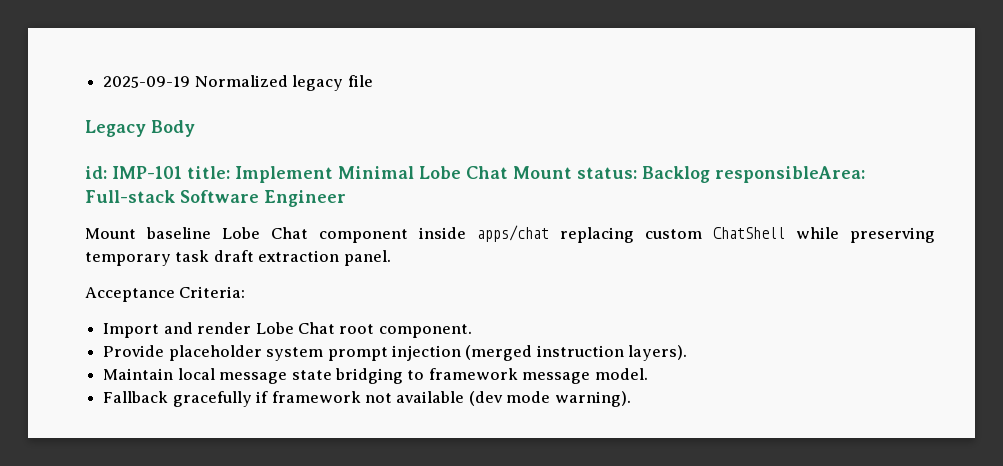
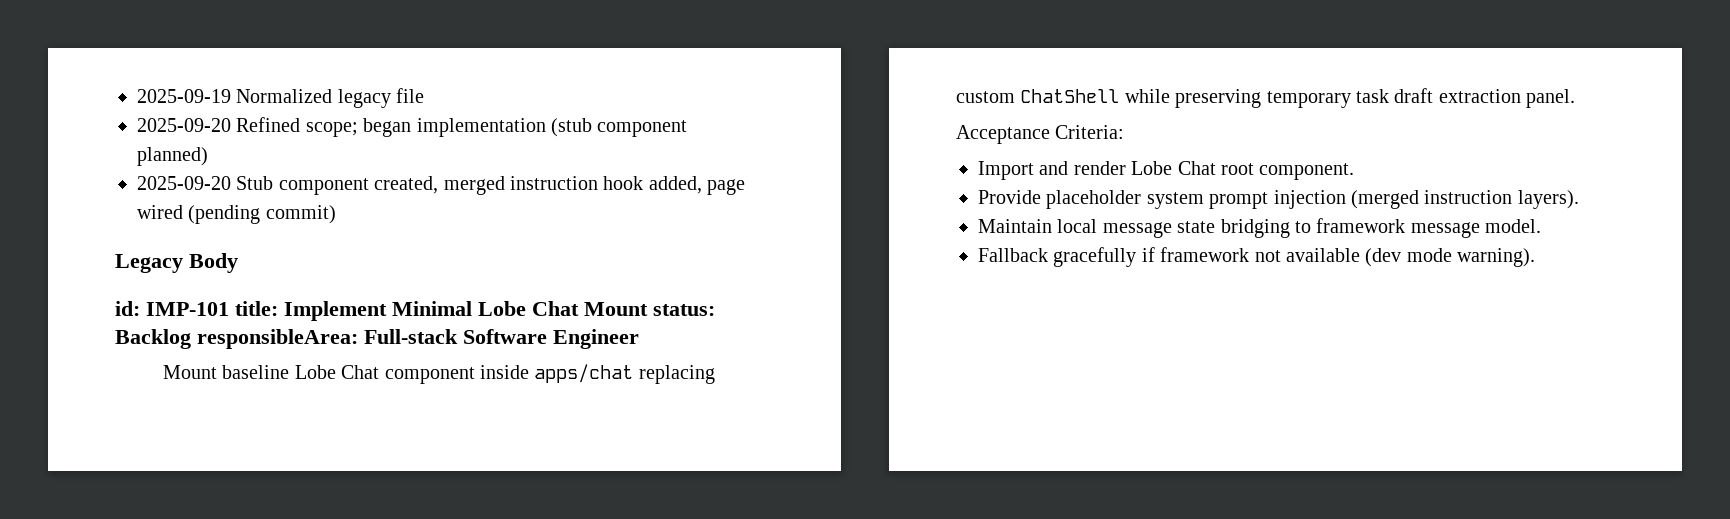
+ 2025-09-20 Refined scope; began implementation (stub component planned)
+ 2025-09-20 Stub component created, merged instruction hook added, page wired (pending commit)

